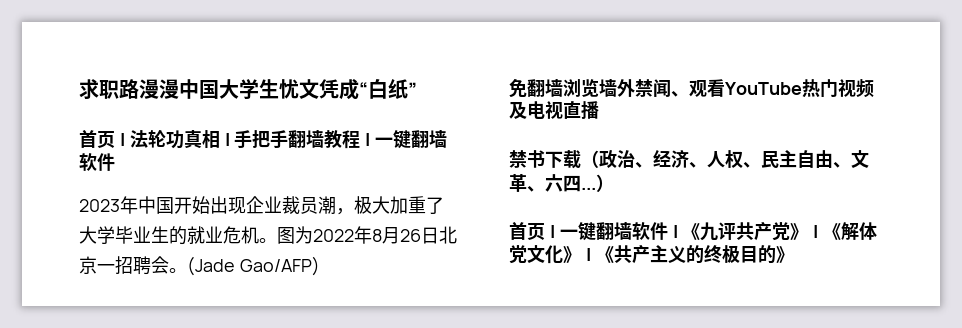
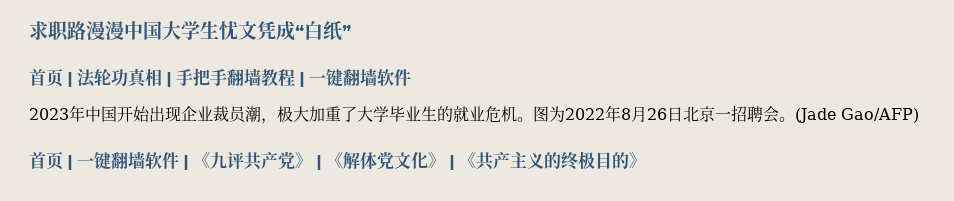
- 免翻墙浏览墙外禁闻、观看YouTube热门视频及电视直播
- 禁书下载（政治、经济、人权、民主自由、文革、六四...）

